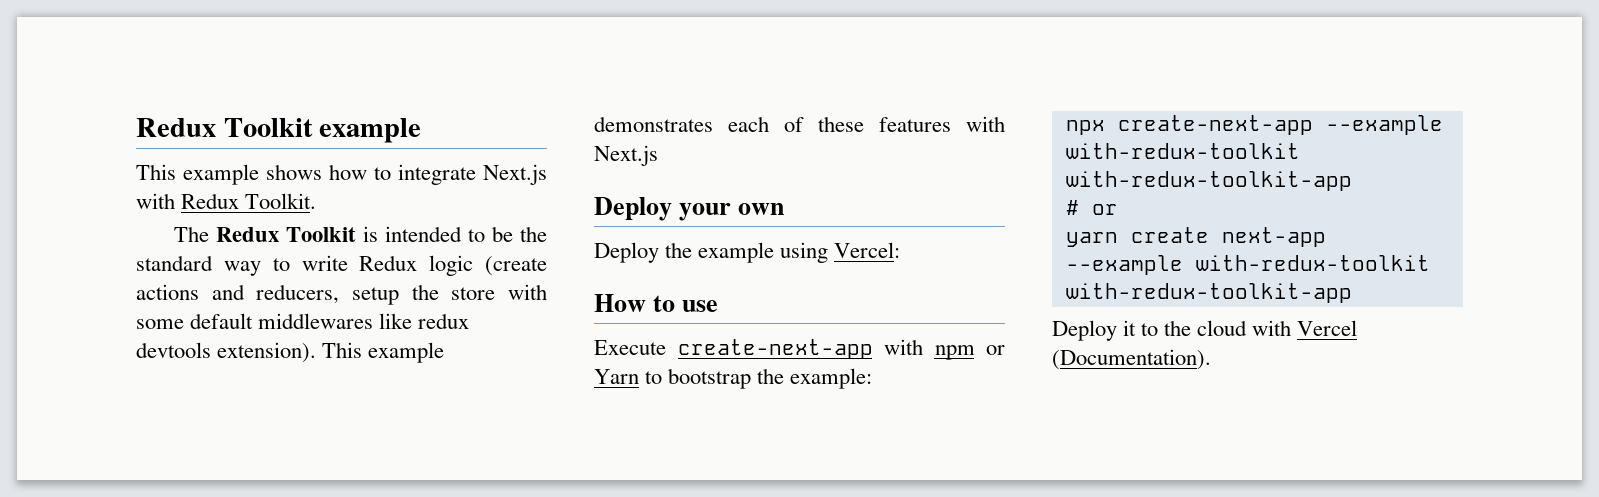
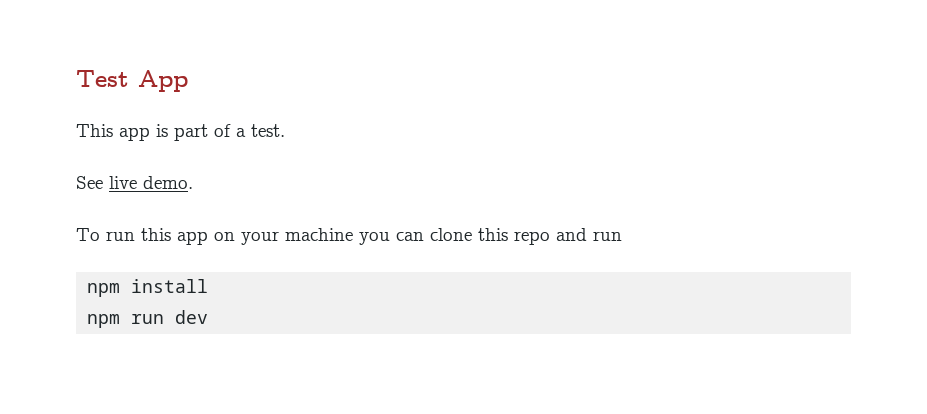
- Redux Toolkit example
- This example shows how to integrate Next.js with Redux Toolkit.
- The Redux Toolkit is intended to be the standard way to write Redux logic (create actions and reducers, setup the store with some default middlewares like redux devtools extension). This example demonstrates each of these features with Next.js
- Deploy your own
- Deploy the example using Vercel:
- How to use
- Execute create-next-app with npm or Yarn to bootstrap the example:
- npx create-next-app --example with-redux-toolkit with-redux-toolkit-app
- # or
- yarn create next-app --example with-redux-toolkit with-redux-toolkit-app
- Deploy it to the cloud with Vercel (Documentation).
+ Test App
+ This app is part of a test.
+ See live demo.
+ To run this app on your machine you can clone this repo and run
+ npm install
+ npm run dev

